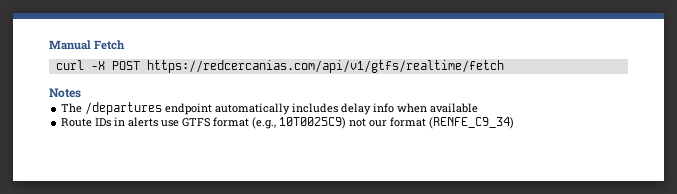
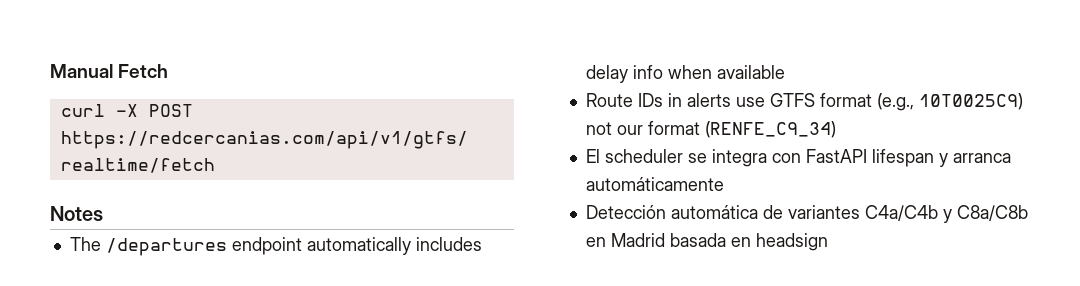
+ El scheduler se integra con FastAPI lifespan y arranca automáticamente
+ Detección automática de variantes C4a/C4b y C8a/C8b en Madrid basada en headsign

